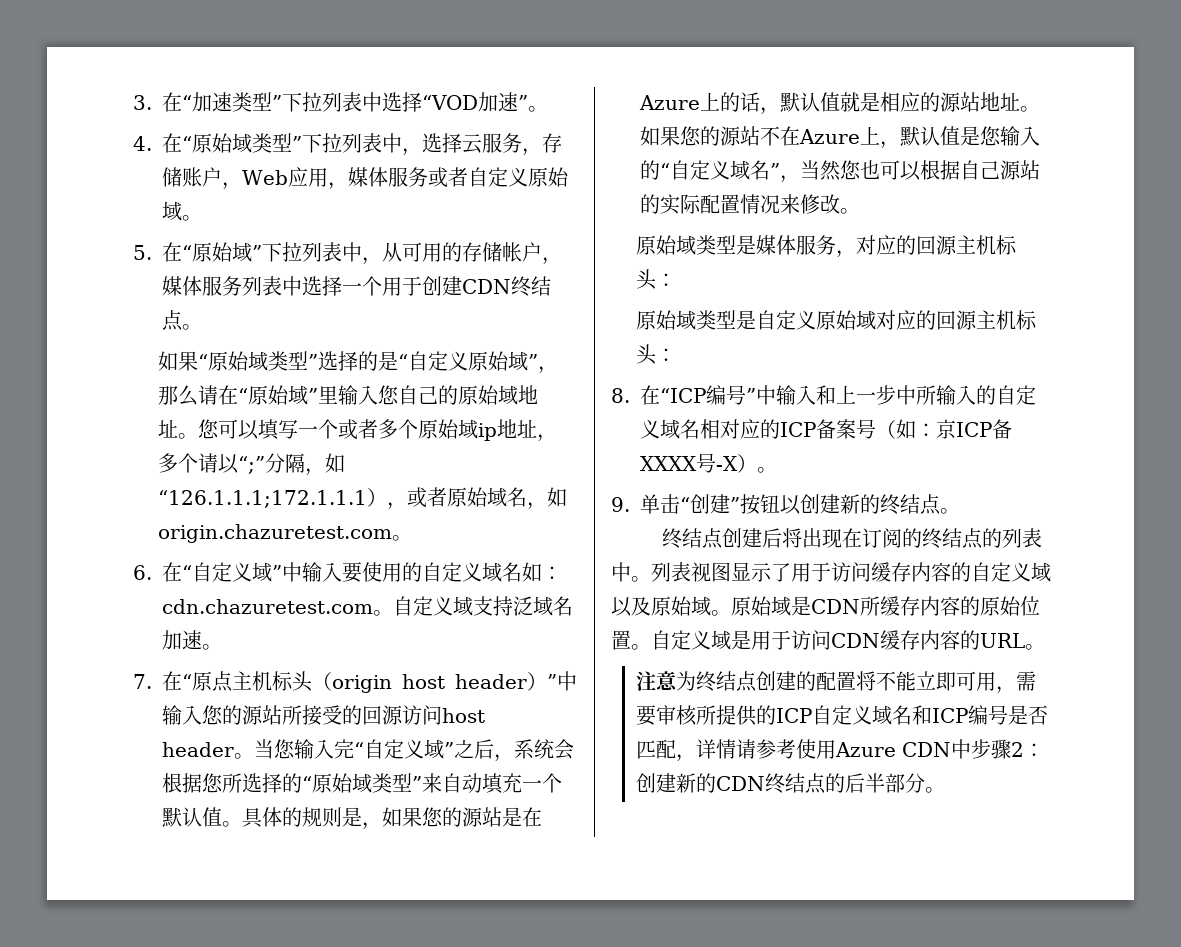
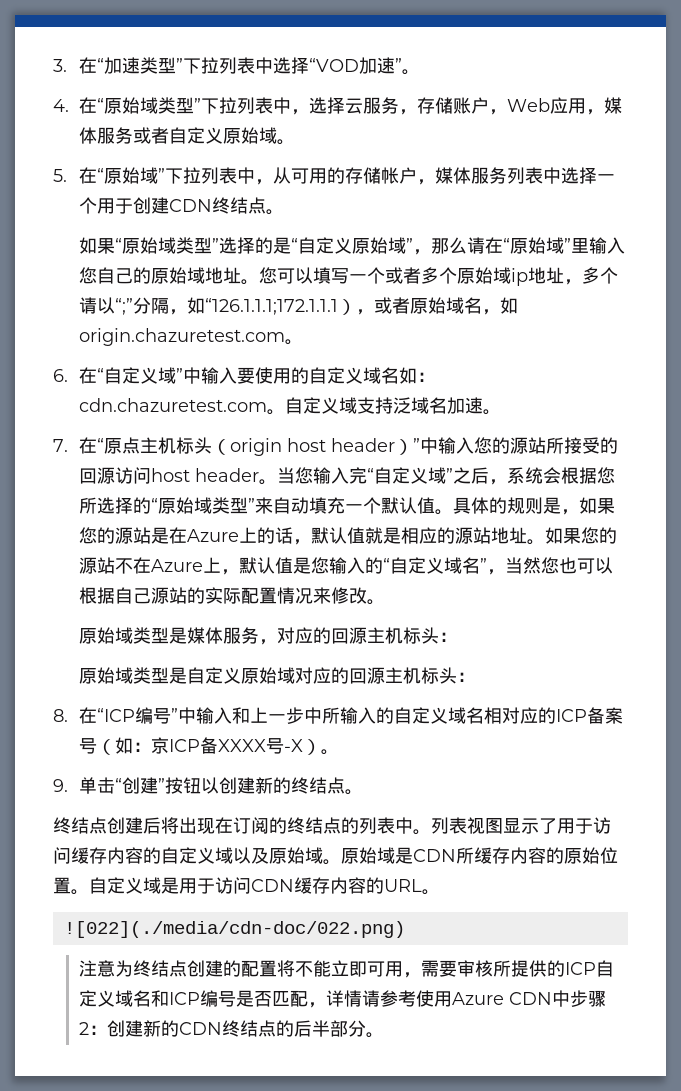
+ ![022](./media/cdn-doc/022.png)

